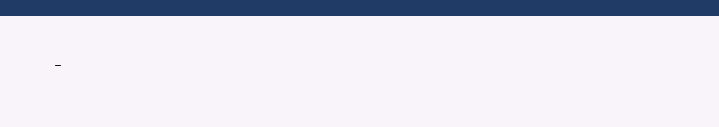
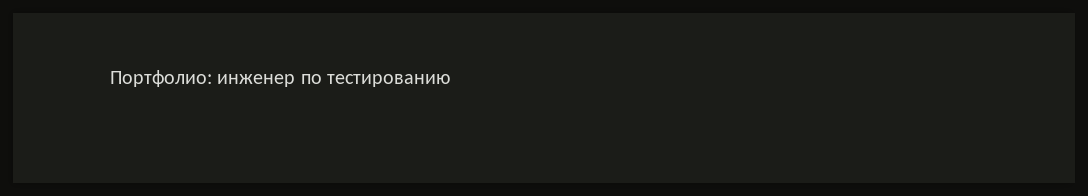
- -
+ Портфолио: инженер по тестированию

